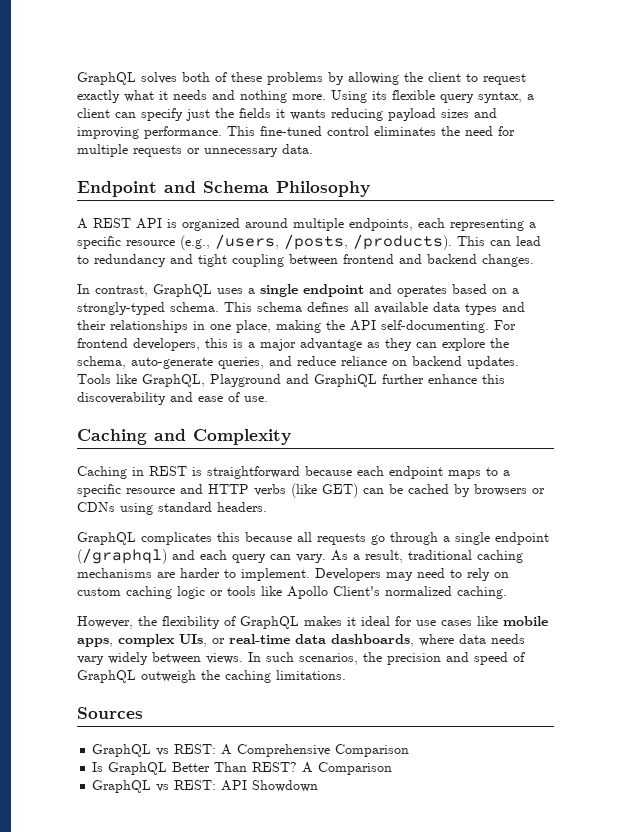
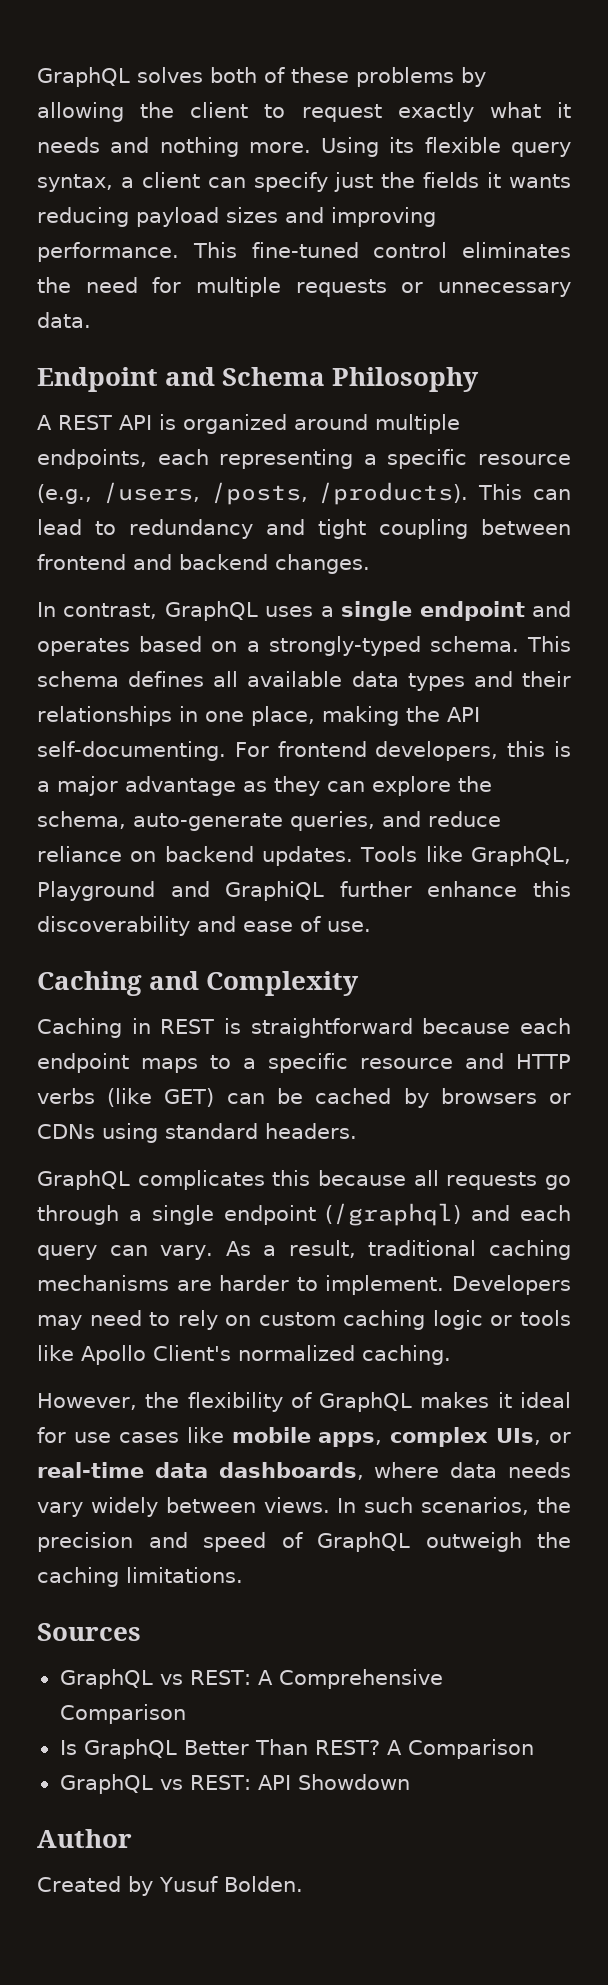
+ Author
+ Created by Yusuf Bolden.

